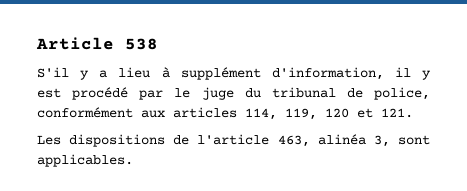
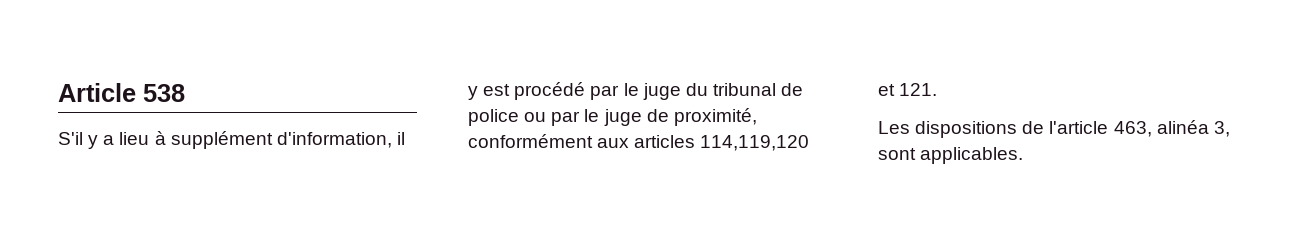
- S'il y a lieu à supplément d'information, il y est procédé par le juge du tribunal de police, conformément aux articles 114, 119, 120 et 121.
+ S'il y a lieu à supplément d'information, il y est procédé par le juge du tribunal de police ou par le juge de proximité, conformément aux articles 114,119,120 et 121.

